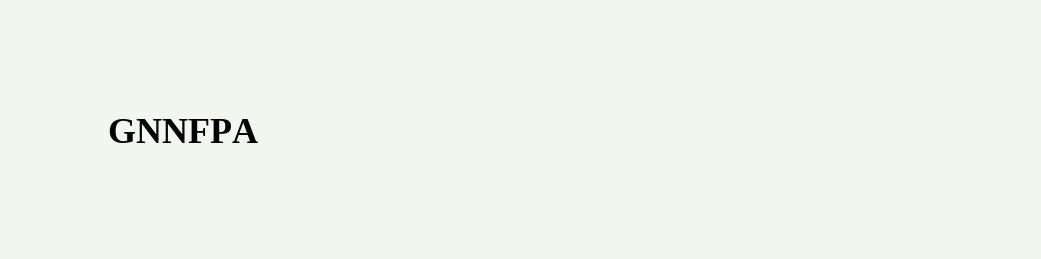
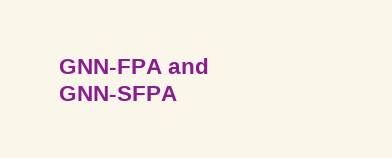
- GNNFPA
+ GNN-FPA and GNN-SFPA

